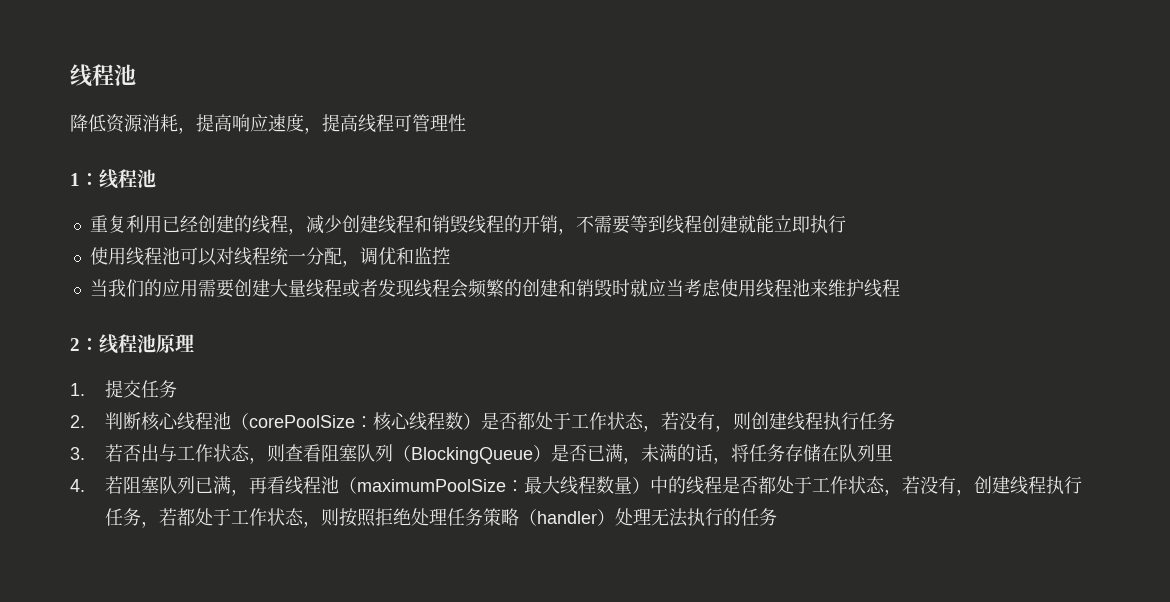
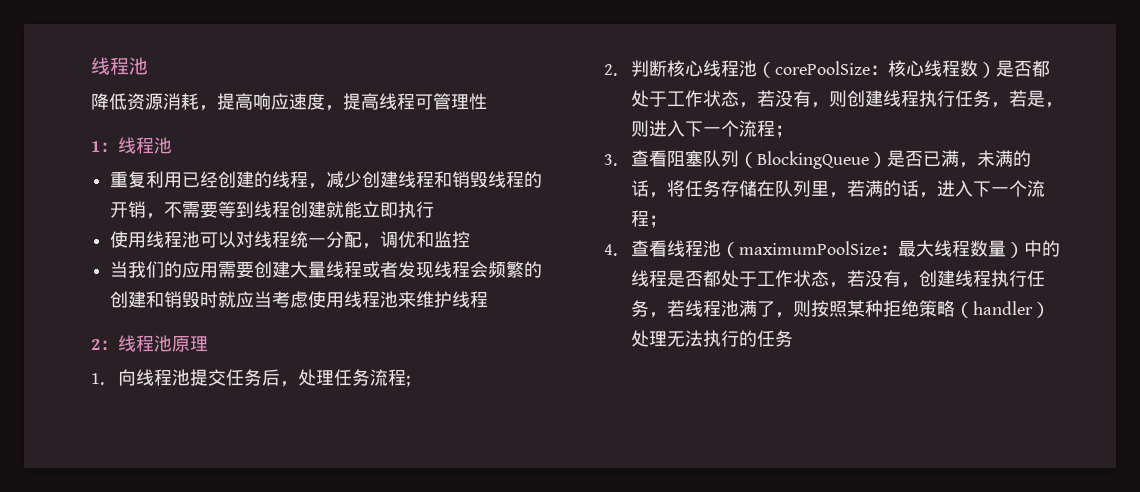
- 1.提交任务
+ 1.向线程池提交任务后，处理任务流程;
- 核心线程数）是否都处于工作状态，若没有，则创建线程执行任务
- 3.若否出与工作状态，则查看阻塞队列（BlockingQueue）是否已满，未满的话，将任务存储在队列里
- 4.若阻塞队列已满，再看线程池（maximumPoolSize：
+ 核心线程数）是否都处于工作状态，若没有，则创建线程执行任务，若是，则进入下一个流程；
+ 3.查看阻塞队列（BlockingQueue）是否已满，未满的话，将任务存储在队列里，若满的话，进入下一个流程；
+ 4.查看线程池（maximumPoolSize：
- 最大线程数量）中的线程是否都处于工作状态，若没有，创建线程执行任务，若都处于工作状态，则按照拒绝处理任务策略（handler）处理无法执行的任务
+ 最大线程数量）中的线程是否都处于工作状态，若没有，创建线程执行任务，若线程池满了，则按照某种拒绝策略（handler）处理无法执行的任务

